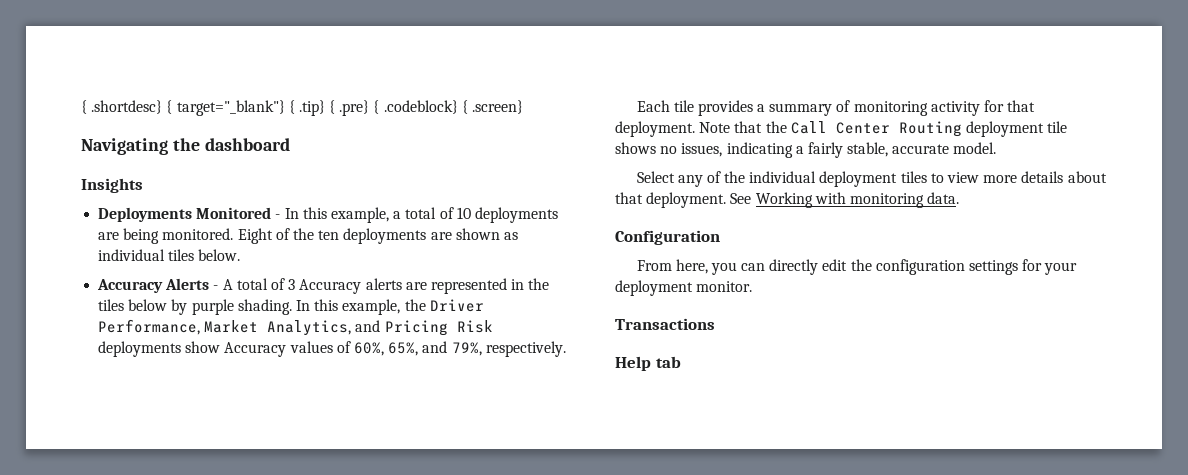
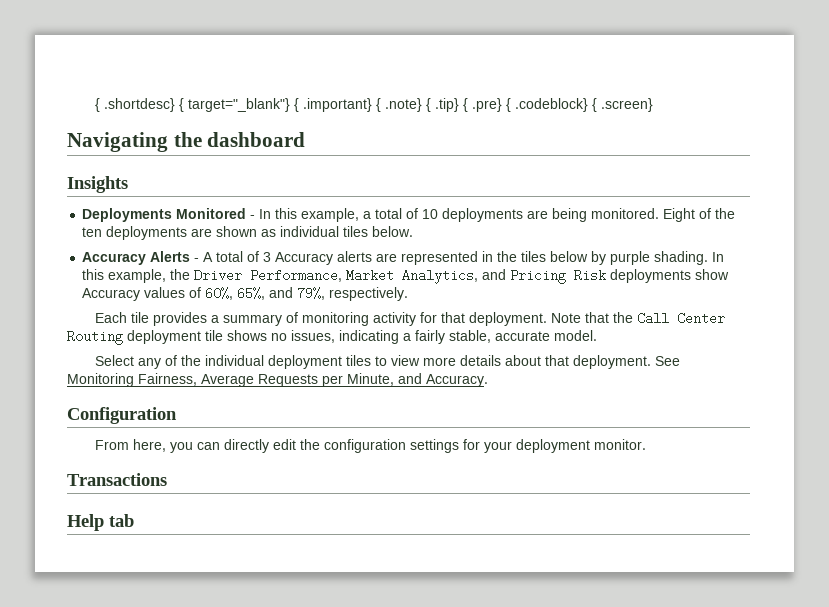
- { .shortdesc} { target="_blank"} { .tip} { .pre} { .codeblock} { .screen}
+ { .shortdesc} { target="_blank"} { .important} { .note} { .tip} { .pre} { .codeblock} { .screen}
- See Working with monitoring data.
+ See Monitoring Fairness, Average Requests per Minute, and Accuracy.

